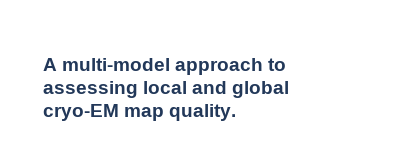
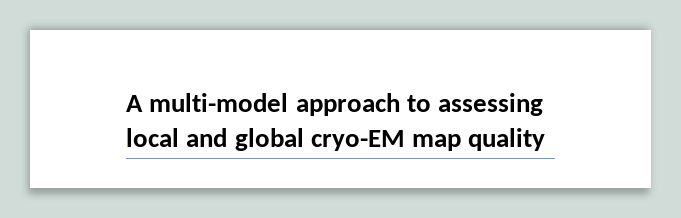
- A multi-model approach to assessing local and global cryo-EM map quality.
+ A multi-model approach to assessing local and global cryo-EM map quality

